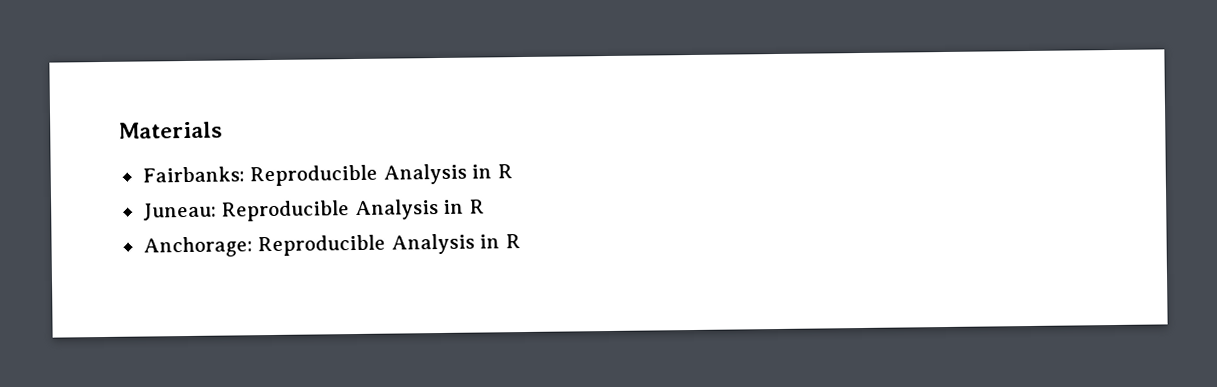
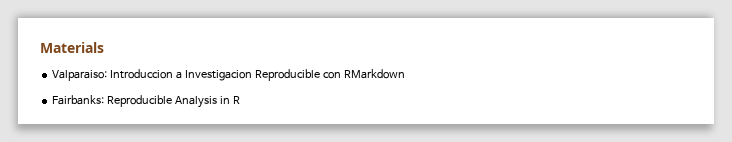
+ Valparaiso: Introduccion a Investigacion Reproducible con RMarkdown
- Juneau: Reproducible Analysis in R
- Anchorage: Reproducible Analysis in R

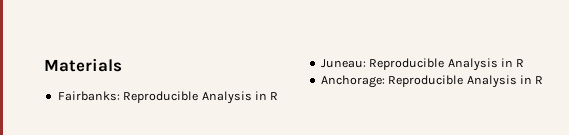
- Valparaiso: Introduccion a Investigacion Reproducible con RMarkdown
+ Juneau: Reproducible Analysis in R
+ Anchorage: Reproducible Analysis in R

